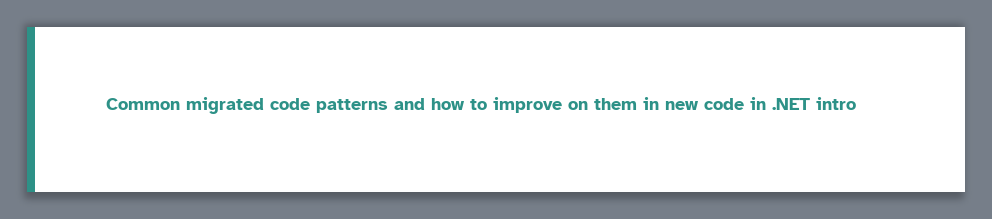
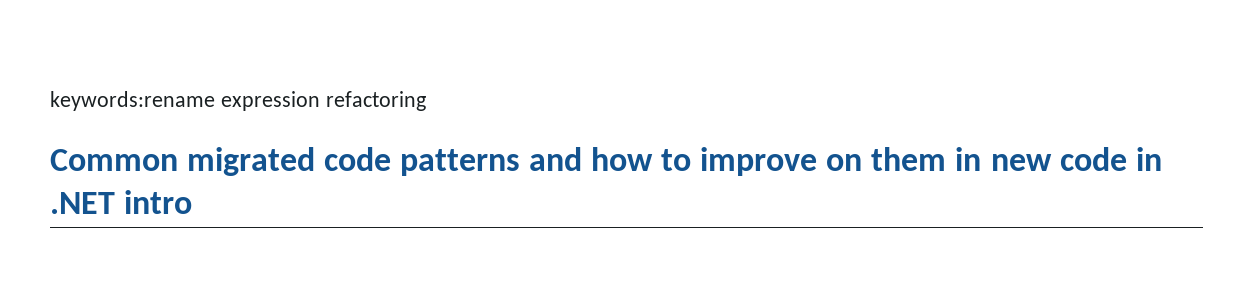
+ keywords:rename expression refactoring

